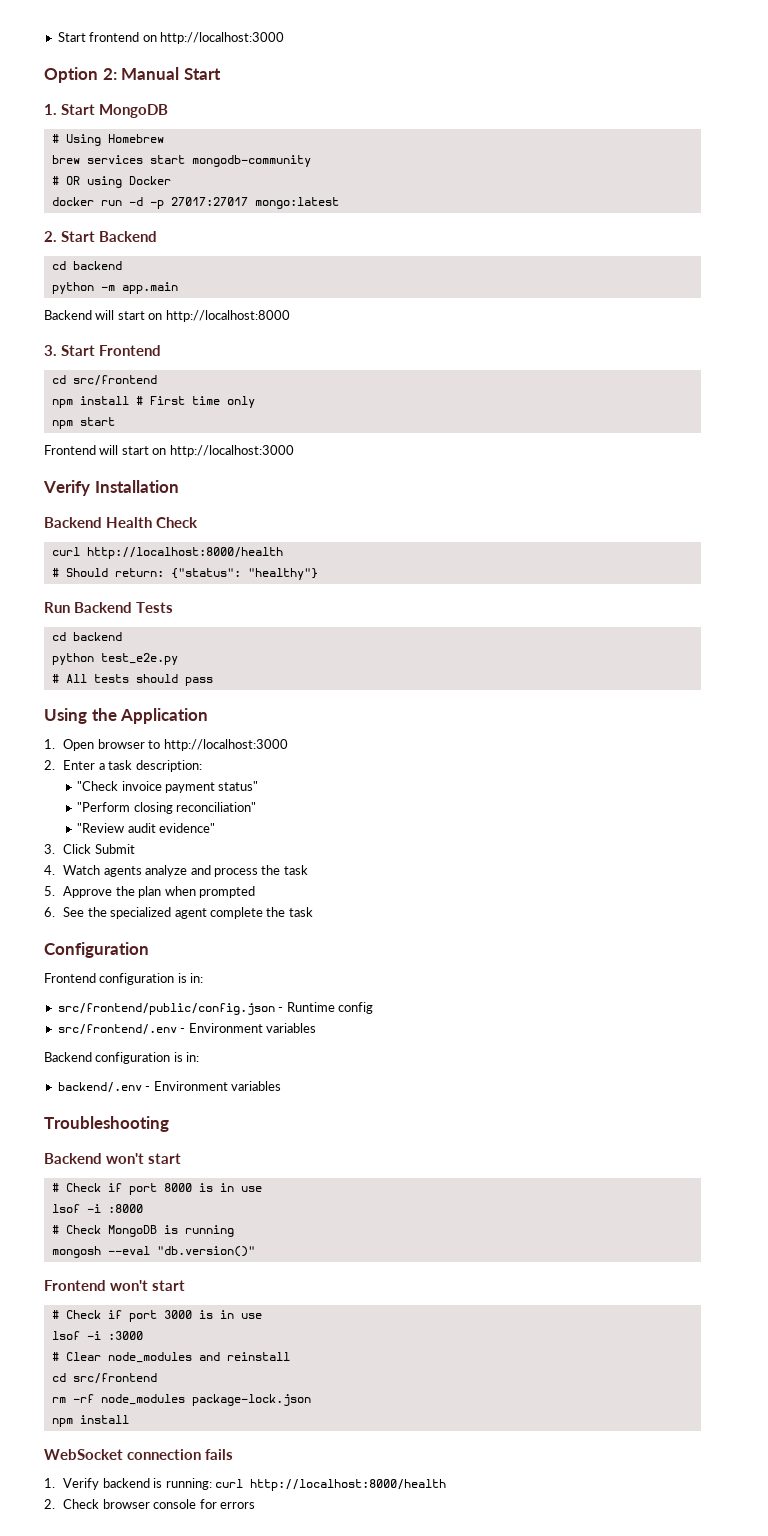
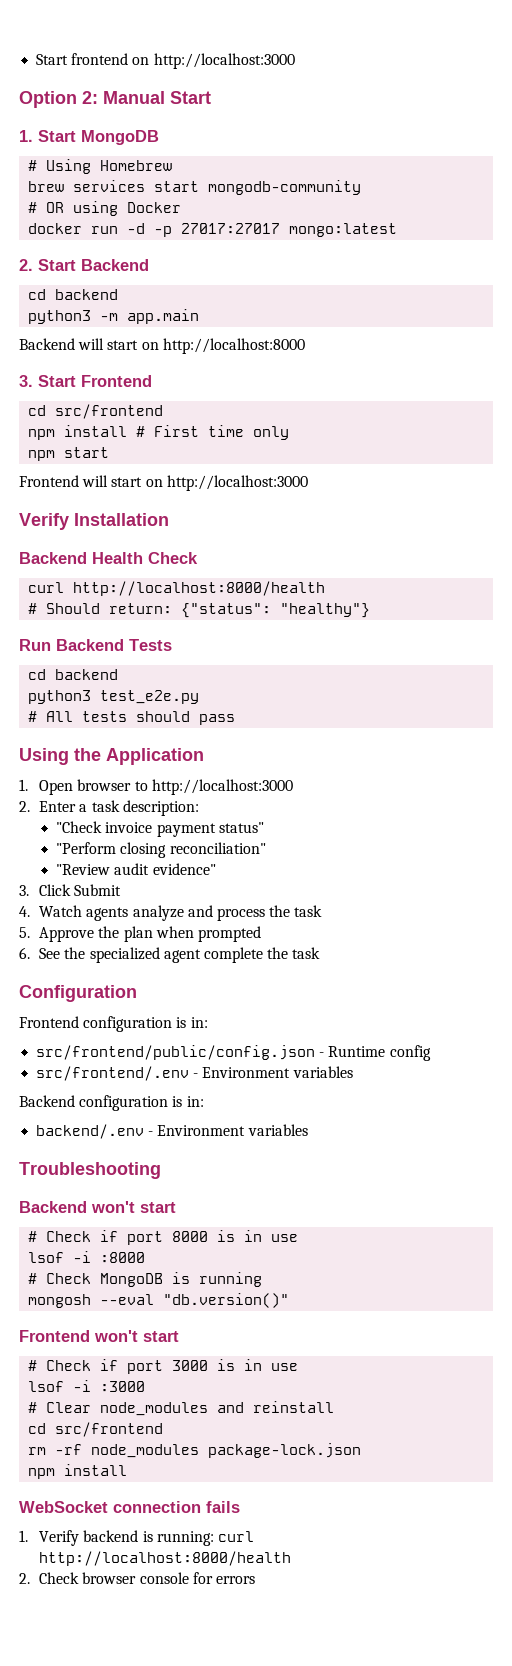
- python -m app.main
+ python3 -m app.main
- python test_e2e.py
+ python3 test_e2e.py

